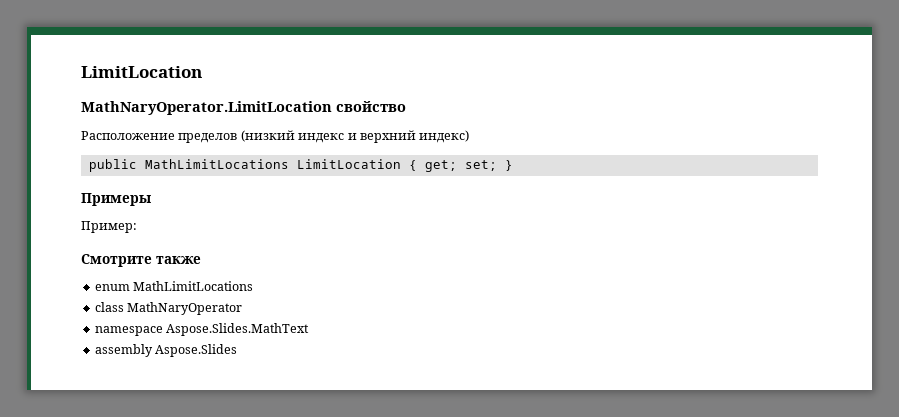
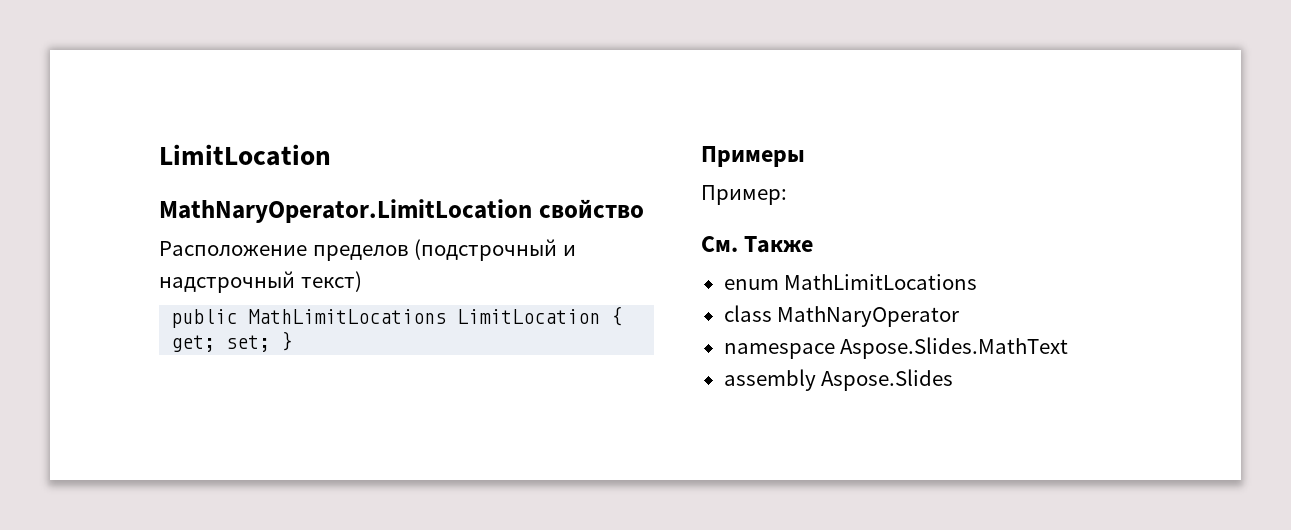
- Расположение пределов (низкий индекс и верхний индекс)
+ Расположение пределов (подстрочный и надстрочный текст)
- Смотрите также
+ См. Также

